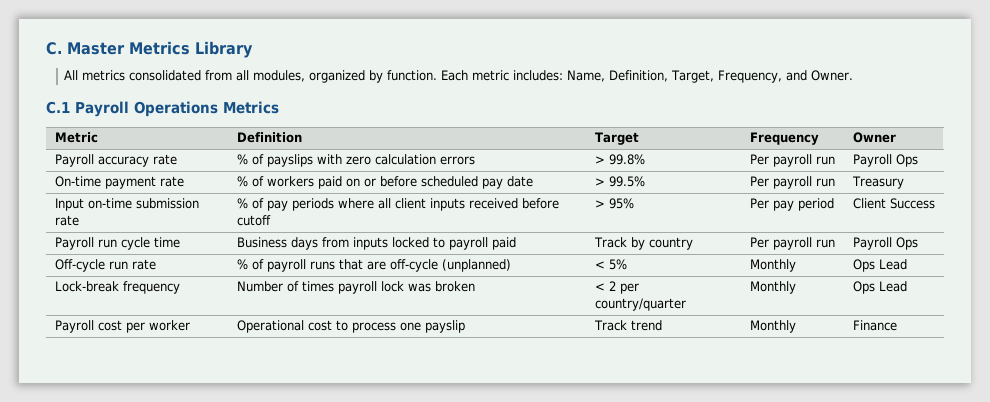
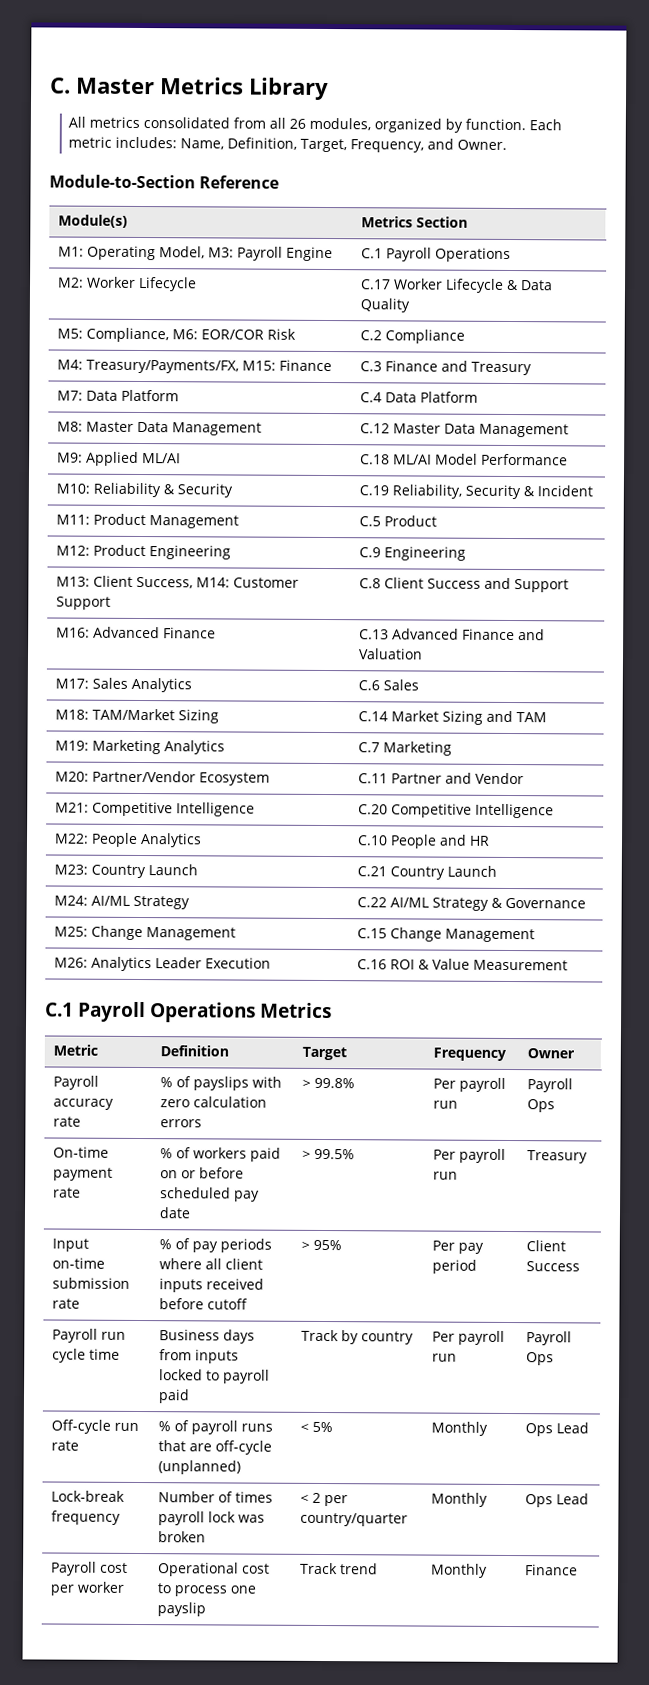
- All metrics consolidated from all modules, organized by function.
+ All metrics consolidated from all 26 modules, organized by function.
+ Module-to-Section Reference
+ Module(s) | Metrics Section
+ M1: Operating Model, M3: Payroll Engine | C.1 Payroll Operations
+ M2: Worker Lifecycle | C.17 Worker Lifecycle & Data Quality
+ M5: Compliance, M6: EOR/COR Risk | C.2 Compliance
+ M4: Treasury/Payments/FX, M15: Finance | C.3 Finance and Treasury
+ M7: Data Platform | C.4 Data Platform
+ M8: Master Data Management | C.12 Master Data Management
+ M9: Applied ML/AI | C.18 ML/AI Model Performance
+ M10: Reliability & Security | C.19 Reliability, Security & Incident
+ M11: Product Management | C.5 Product
+ M12: Product Engineering | C.9 Engineering
+ M13: Client Success, M14: Customer Support | C.8 Client Success and Support
+ M16: Advanced Finance | C.13 Advanced Finance and Valuation
+ M17: Sales Analytics | C.6 Sales
+ M18: TAM/Market Sizing | C.14 Market Sizing and TAM
+ M19: Marketing Analytics | C.7 Marketing
+ M20: Partner/Vendor Ecosystem | C.11 Partner and Vendor
+ M21: Competitive Intelligence | C.20 Competitive Intelligence
+ M22: People Analytics | C.10 People and HR
+ M23: Country Launch | C.21 Country Launch
+ M24: AI/ML Strategy | C.22 AI/ML Strategy & Governance
+ M25: Change Management | C.15 Change Management
+ M26: Analytics Leader Execution | C.16 ROI & Value Measurement

